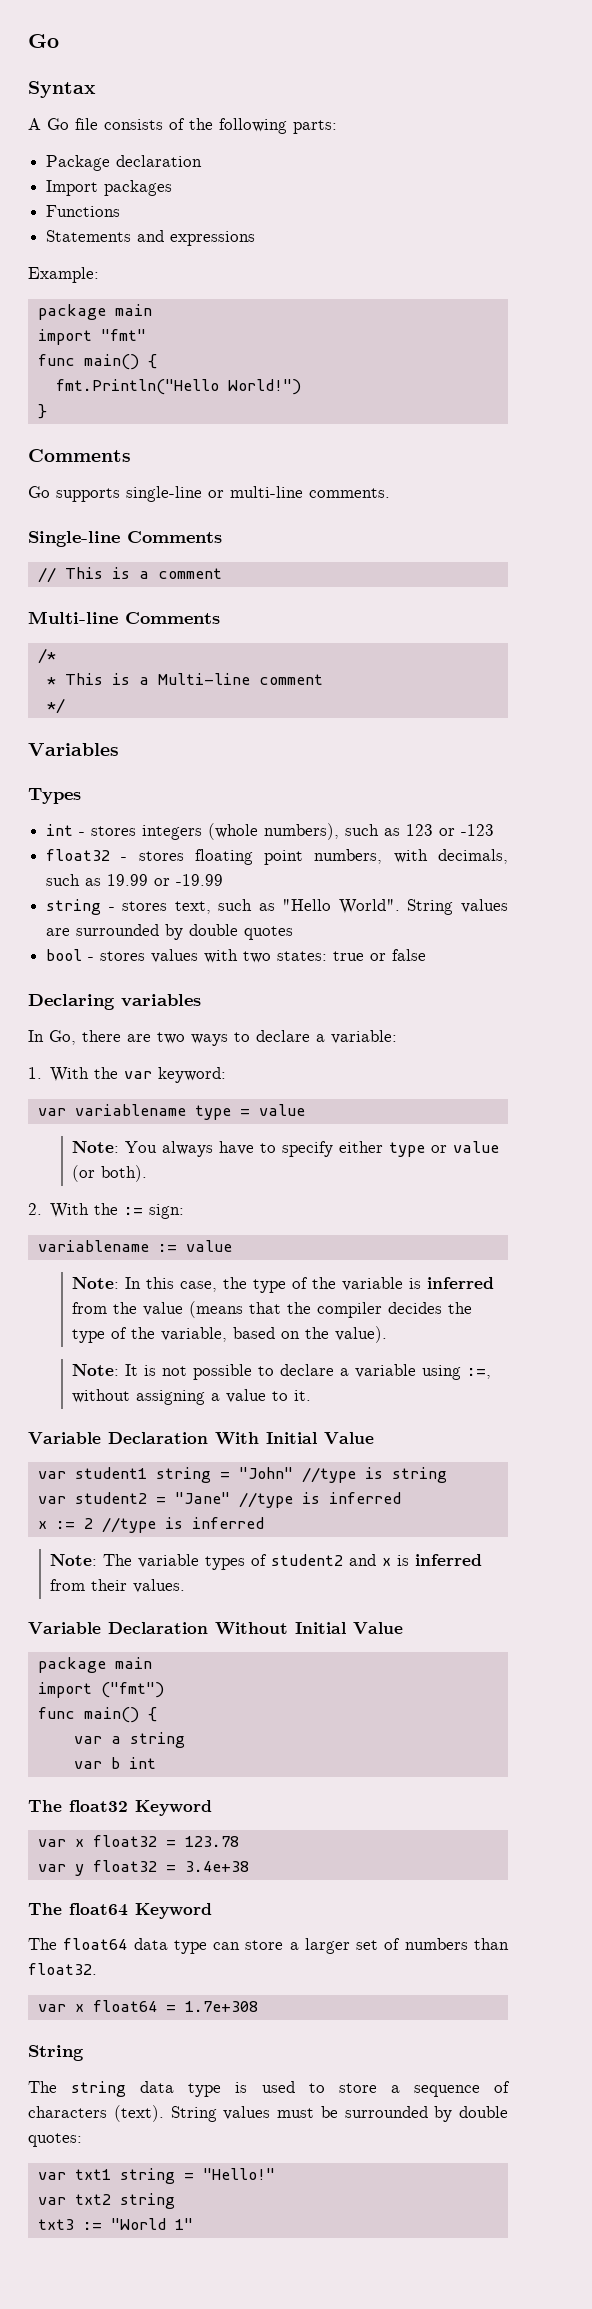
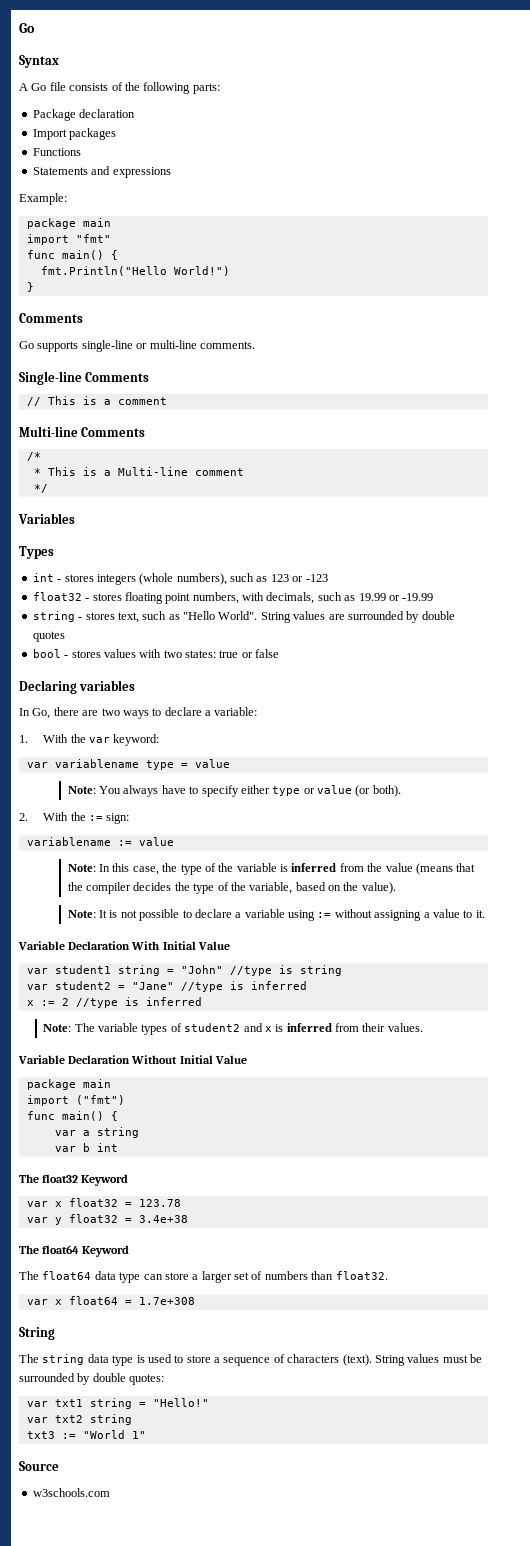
- Note: It is not possible to declare a variable using :=, without assigning a value to it.
+ Note: It is not possible to declare a variable using := without assigning a value to it.
+ Source
+ w3schools.com

